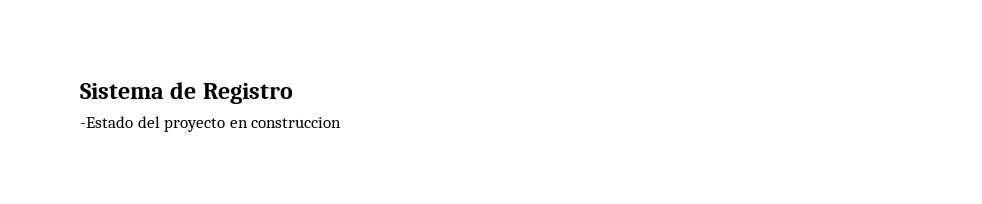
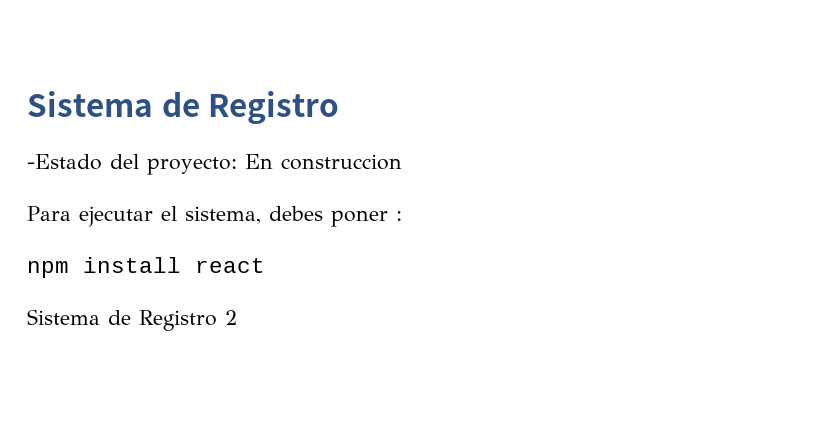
- -Estado del proyecto en construccion
+ -Estado del proyecto: En construccion
+ Para ejecutar el sistema, debes poner :
+ npm install react
+ Sistema de Registro 2

